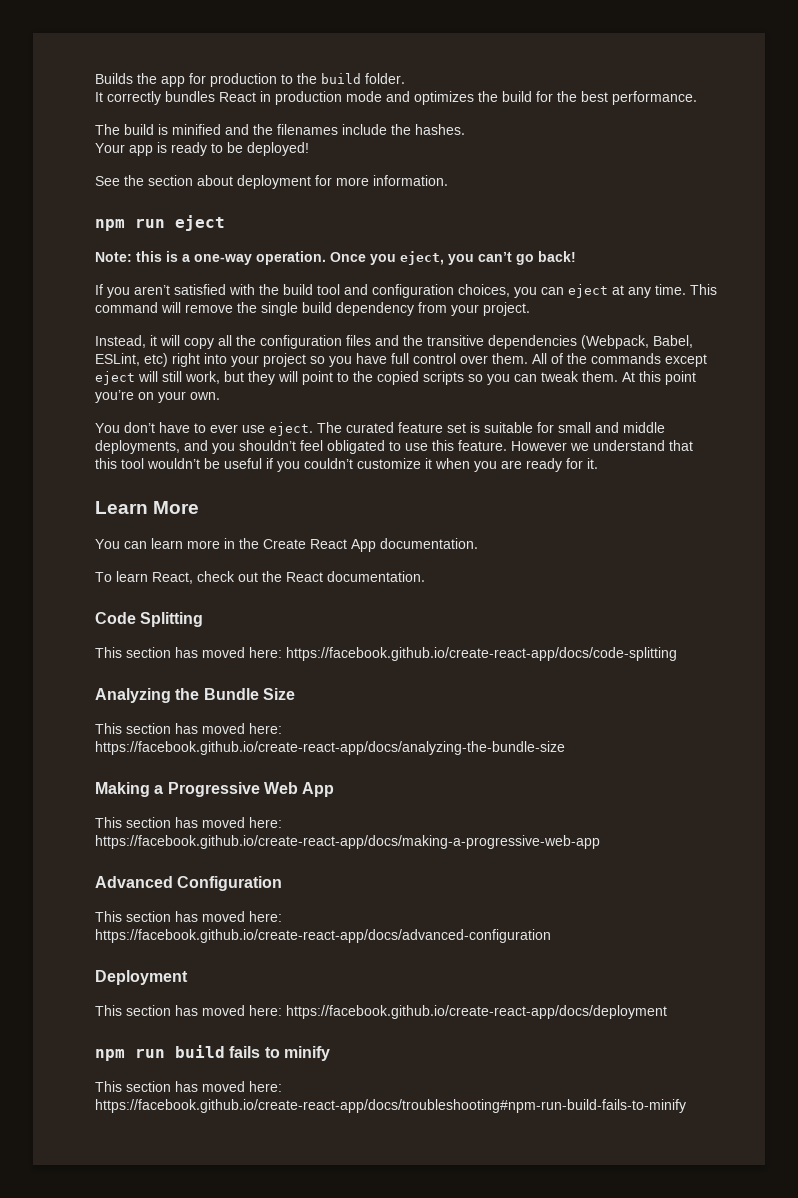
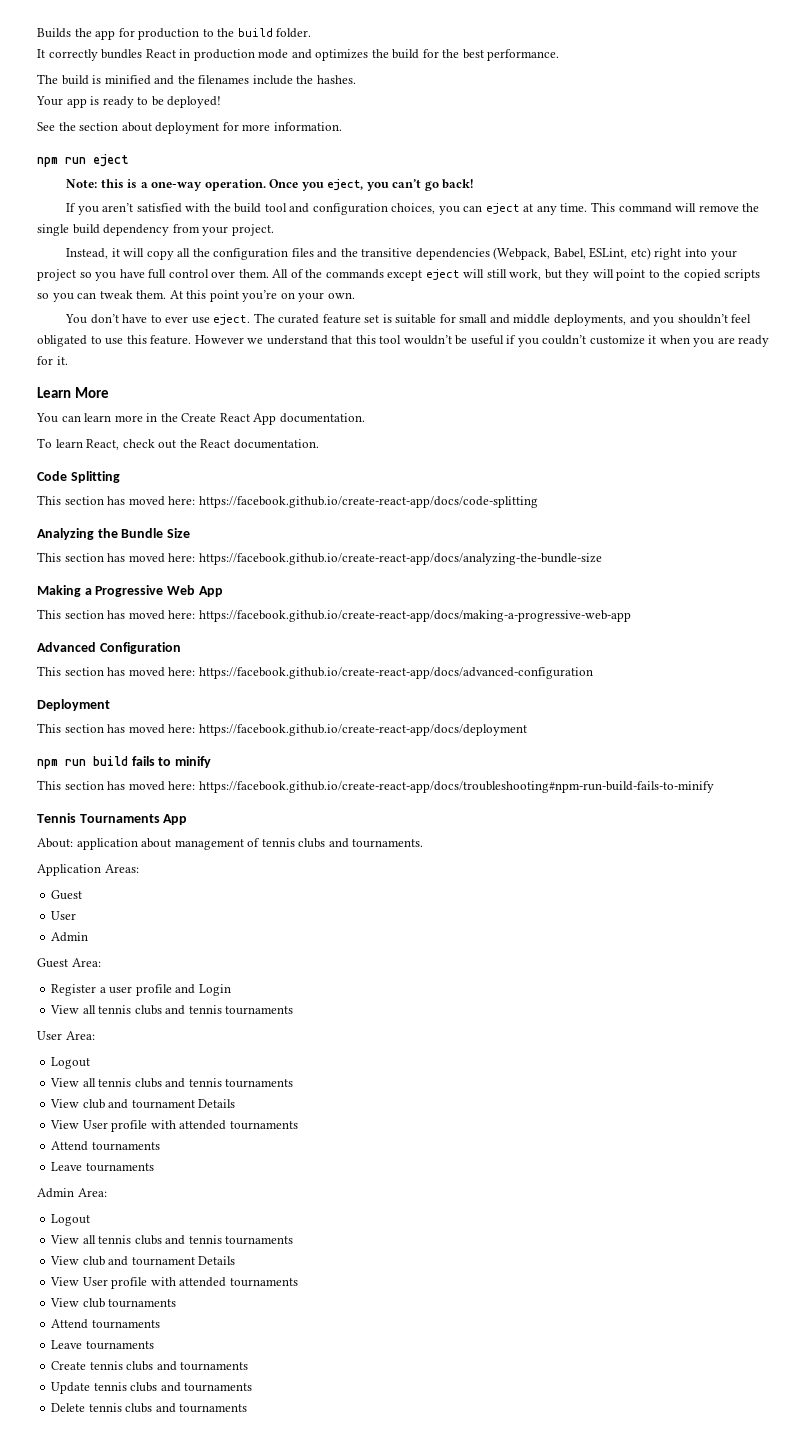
+ Tennis Tournaments App
+ About: application about management of tennis clubs and tournaments.
+ Application Areas:
+ Guest
+ User
+ Admin
+ Guest Area:
+ Register a user profile and Login
+ View all tennis clubs and tennis tournaments
+ User Area:
+ Logout
+ View all tennis clubs and tennis tournaments
+ View club and tournament Details
+ View User profile with attended tournaments
+ Attend tournaments
+ Leave tournaments
+ Admin Area:
+ Logout
+ View all tennis clubs and tennis tournaments
+ View club and tournament Details
+ View User profile with attended tournaments
+ View club tournaments
+ Attend tournaments
+ Leave tournaments
+ Create tennis clubs and tournaments
+ Update tennis clubs and tournaments
+ Delete tennis clubs and tournaments

